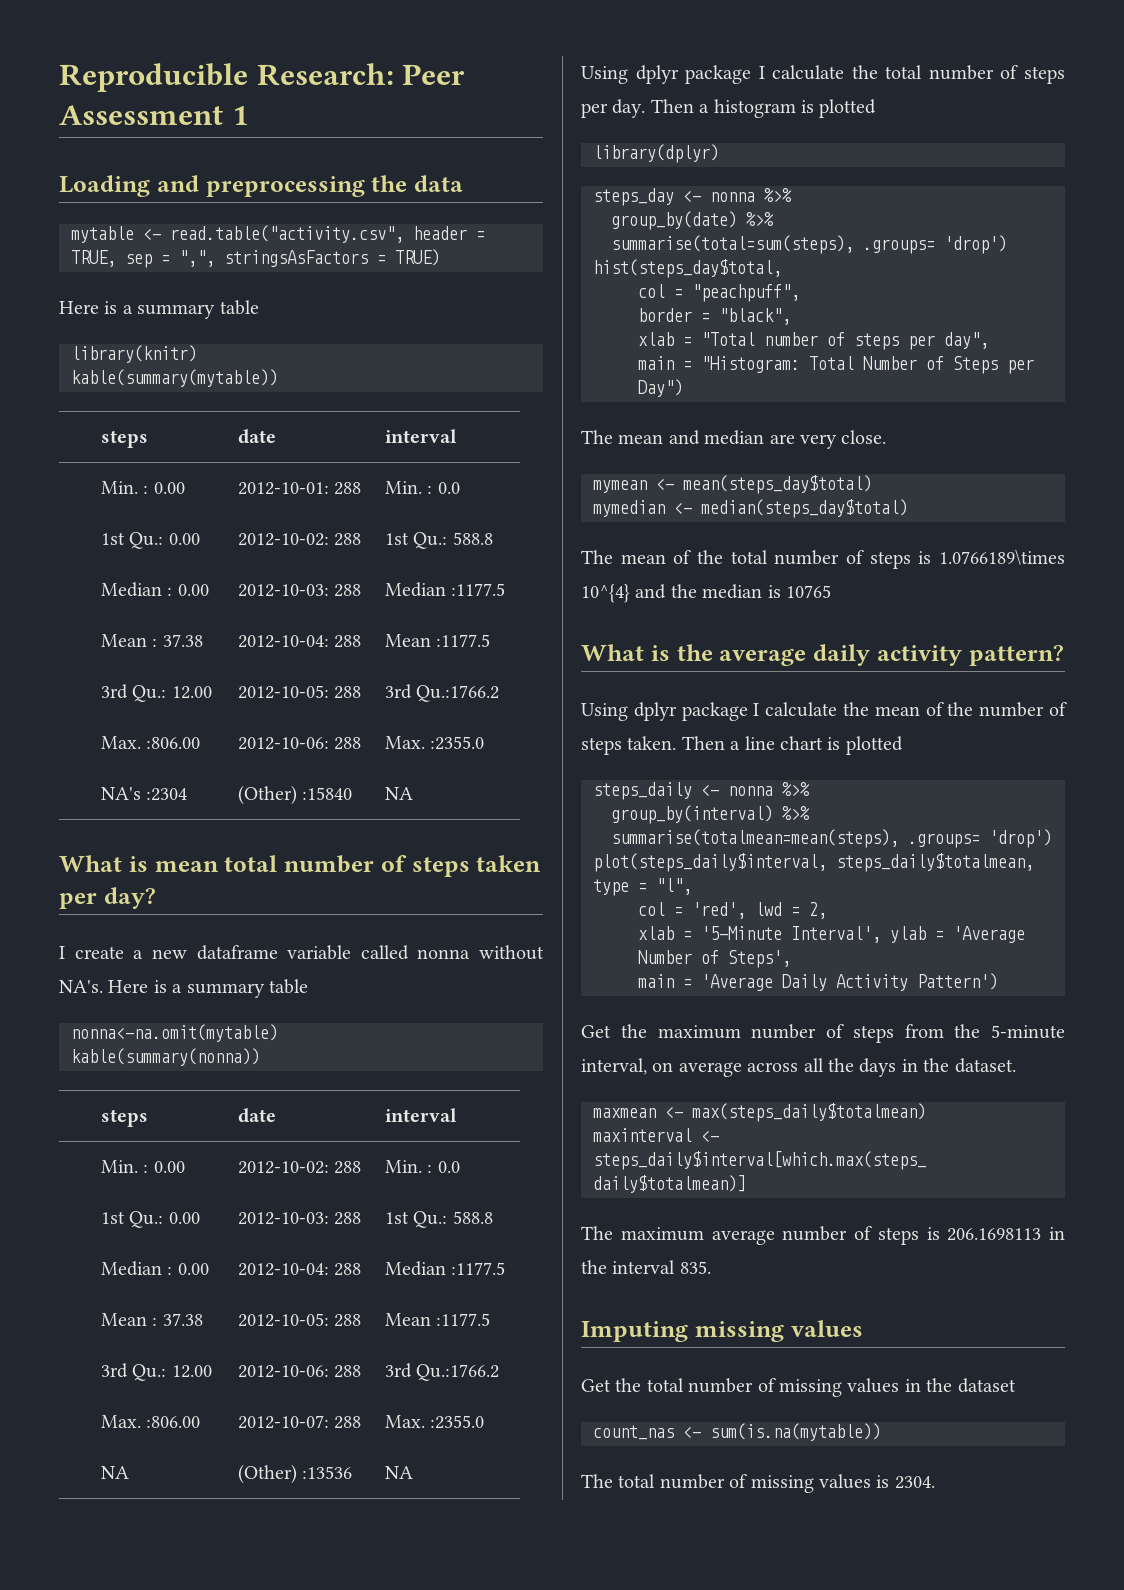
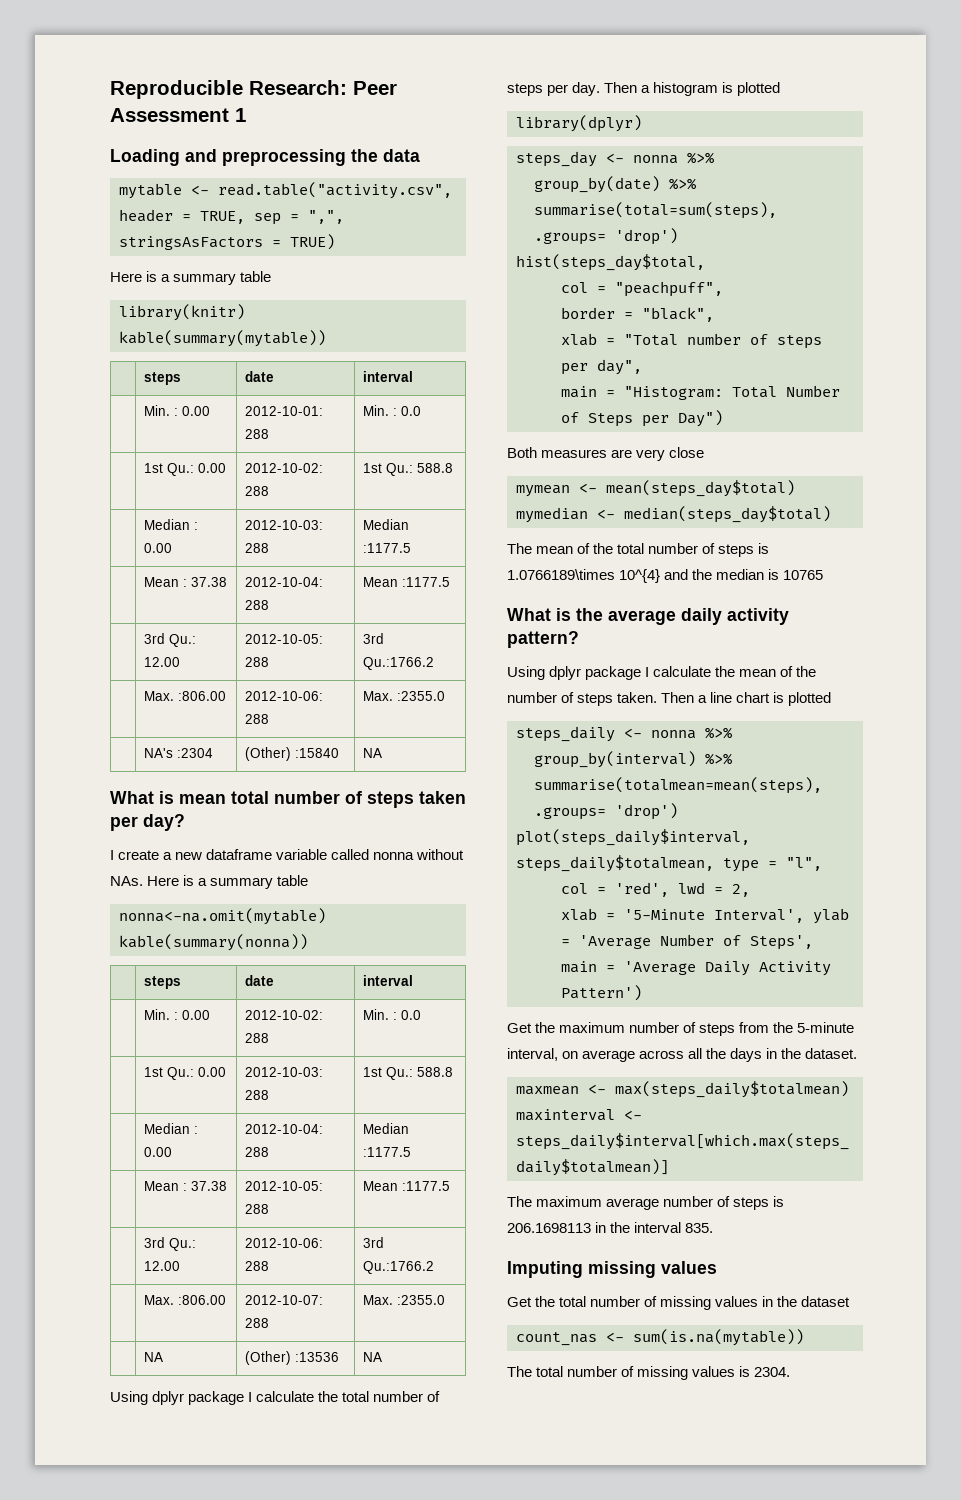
- I create a new dataframe variable called nonna without NA's. Here is a summary table
+ I create a new dataframe variable called nonna without NAs. Here is a summary table
- The mean and median are very close.
+ Both measures are very close

